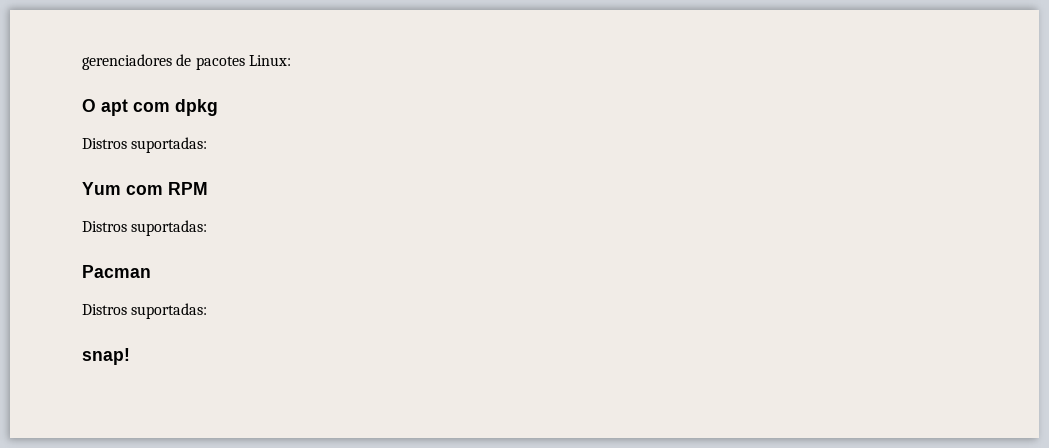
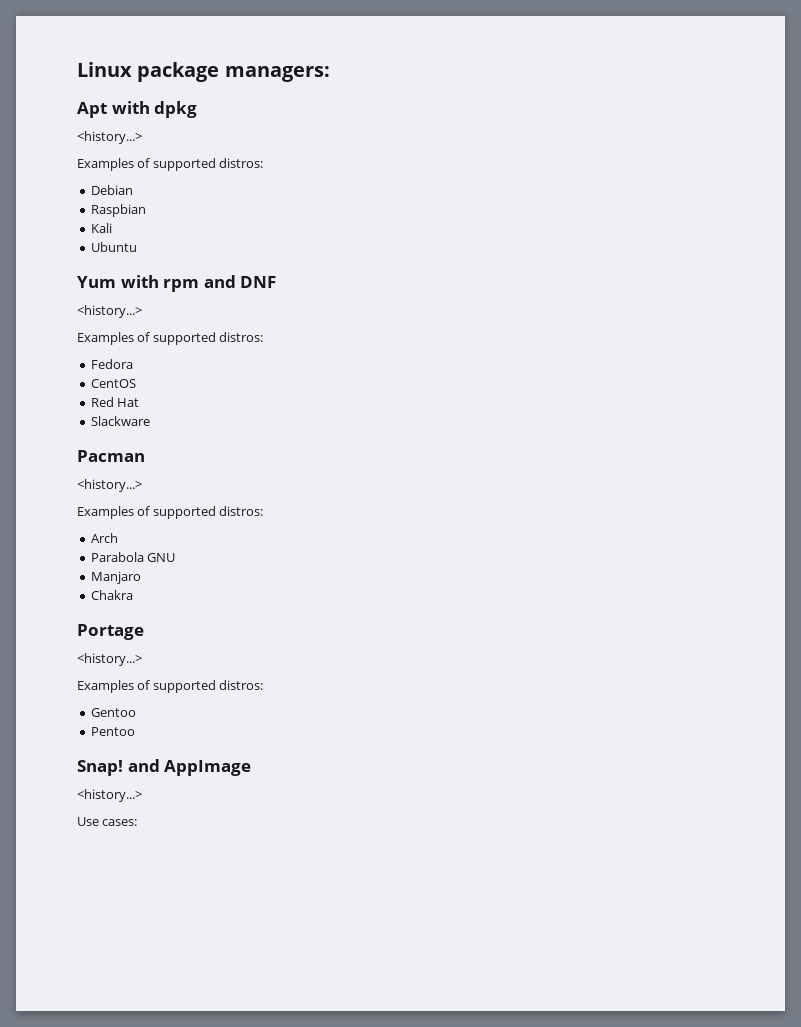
- gerenciadores de pacotes Linux:
- O apt com dpkg
- Distros suportadas:
- Yum com RPM
- Distros suportadas:
+ Linux package managers:
+ Apt with dpkg
+ <history...>
+ Examples of supported distros:
+ Debian
+ Raspbian
+ Kali
+ Ubuntu
+ Yum with rpm and DNF
+ <history...>
+ Examples of supported distros:
+ Fedora
+ CentOS
+ Red Hat
+ Slackware
  Pacman
- Distros suportadas:
- snap!
+ <history...>
+ Examples of supported distros:
+ Arch
+ Parabola GNU
+ Manjaro
+ Chakra
+ Portage
+ <history...>
+ Examples of supported distros:
+ Gentoo
+ Pentoo
+ Snap! and AppImage
+ <history...>
+ Use cases:

